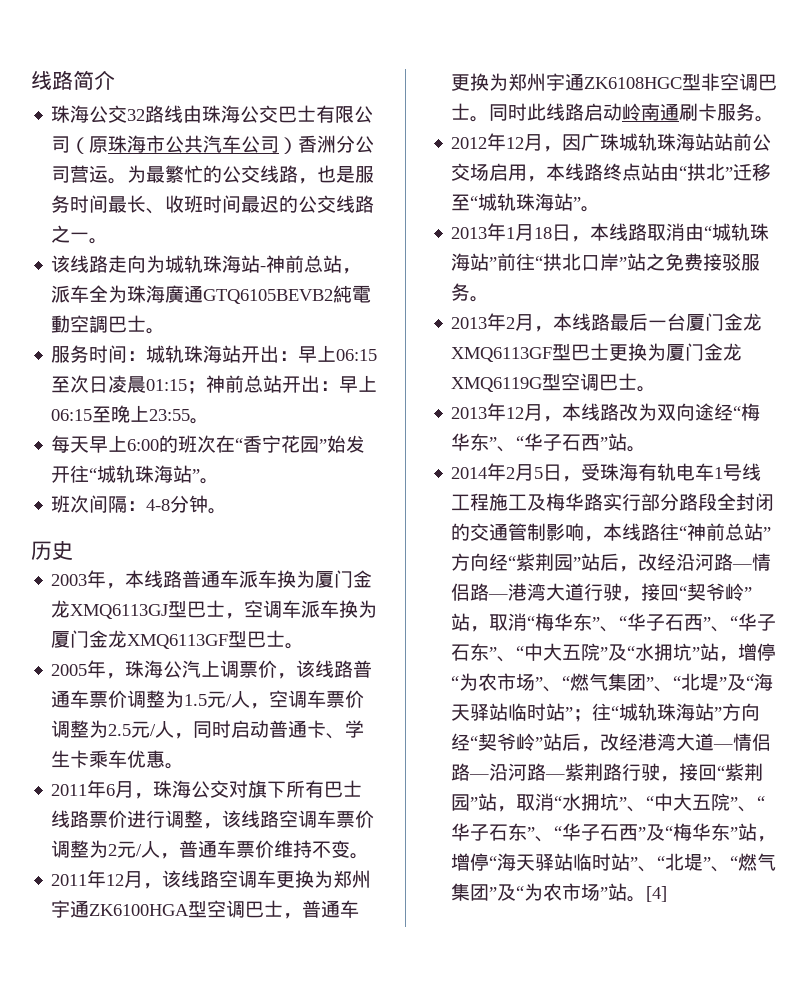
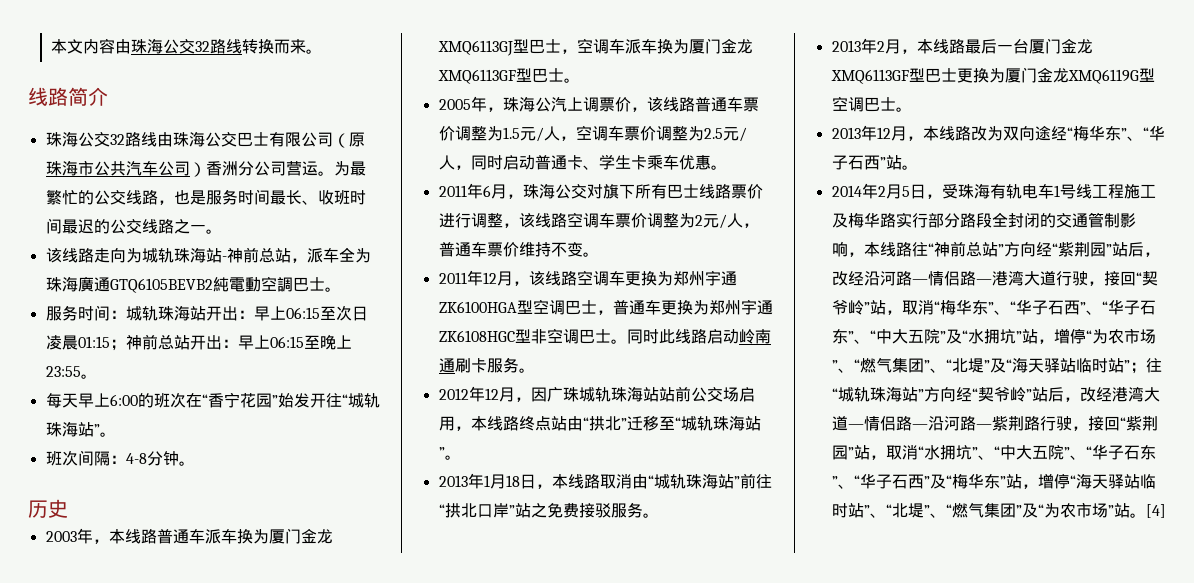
+ 本文内容由珠海公交32路线转换而来。

